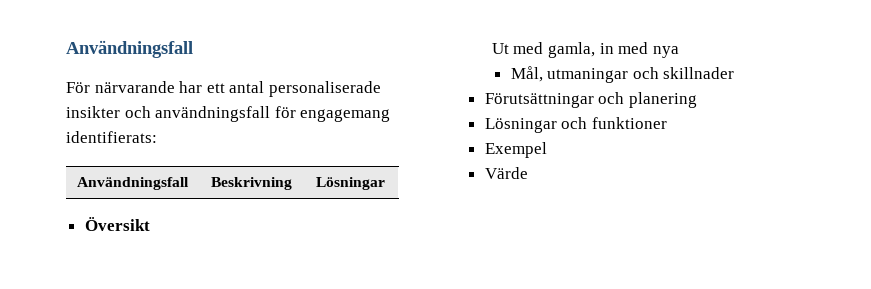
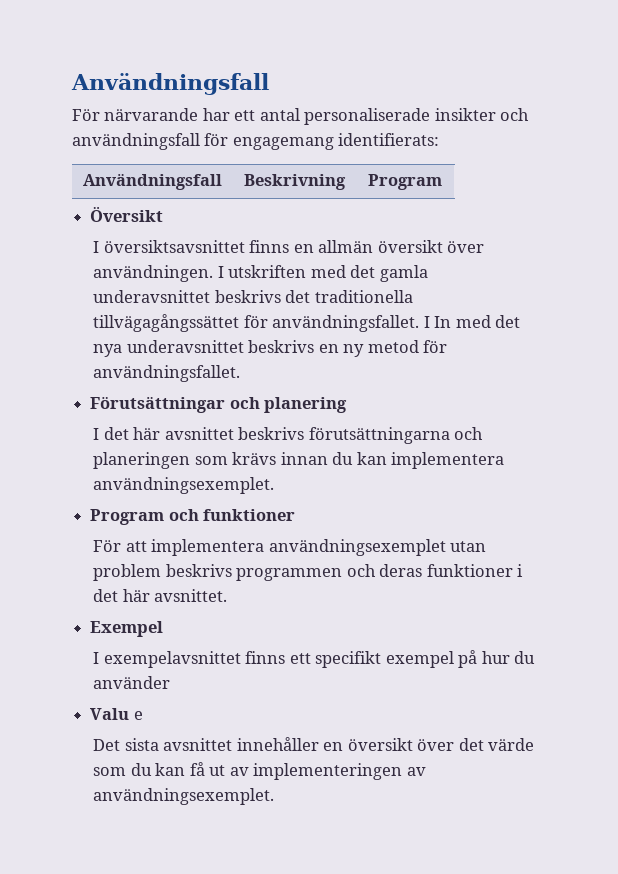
- Användningsfall | Beskrivning | Lösningar
+ Användningsfall | Beskrivning | Program
- Ut med gamla, in med nya
- Mål, utmaningar och skillnader
+ I översiktsavsnittet finns en allmän översikt över användningen. I utskriften med det gamla underavsnittet beskrivs det traditionella tillvägagångssättet för användningsfallet. I In med det nya underavsnittet beskrivs en ny metod för användningsfallet.
  Förutsättningar och planering
- Lösningar och funktioner
+ I det här avsnittet beskrivs förutsättningarna och planeringen som krävs innan du kan implementera användningsexemplet.
+ Program och funktioner
+ För att implementera användningsexemplet utan problem beskrivs programmen och deras funktioner i det här avsnittet.
  Exempel
- Värde
+ I exempelavsnittet finns ett specifikt exempel på hur du använder
+ Valu e
+ Det sista avsnittet innehåller en översikt över det värde som du kan få ut av implementeringen av användningsexemplet.

